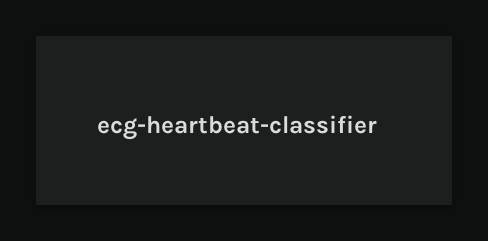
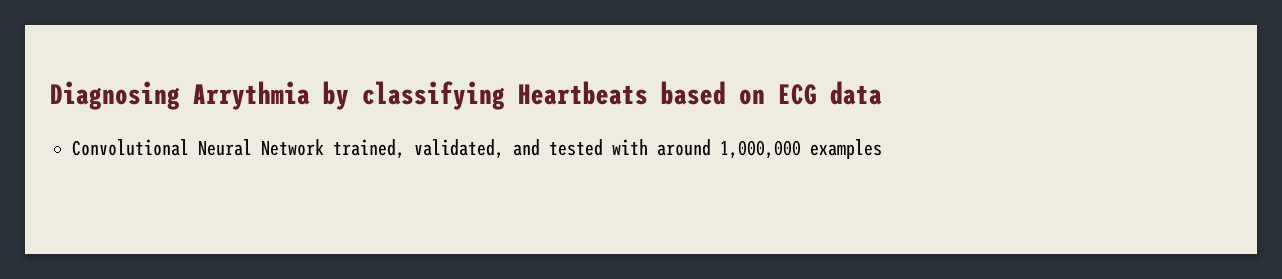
- ecg-heartbeat-classifier
+ Diagnosing Arrythmia by classifying Heartbeats based on ECG data
+ Convolutional Neural Network trained, validated, and tested with around 1,000,000 examples

